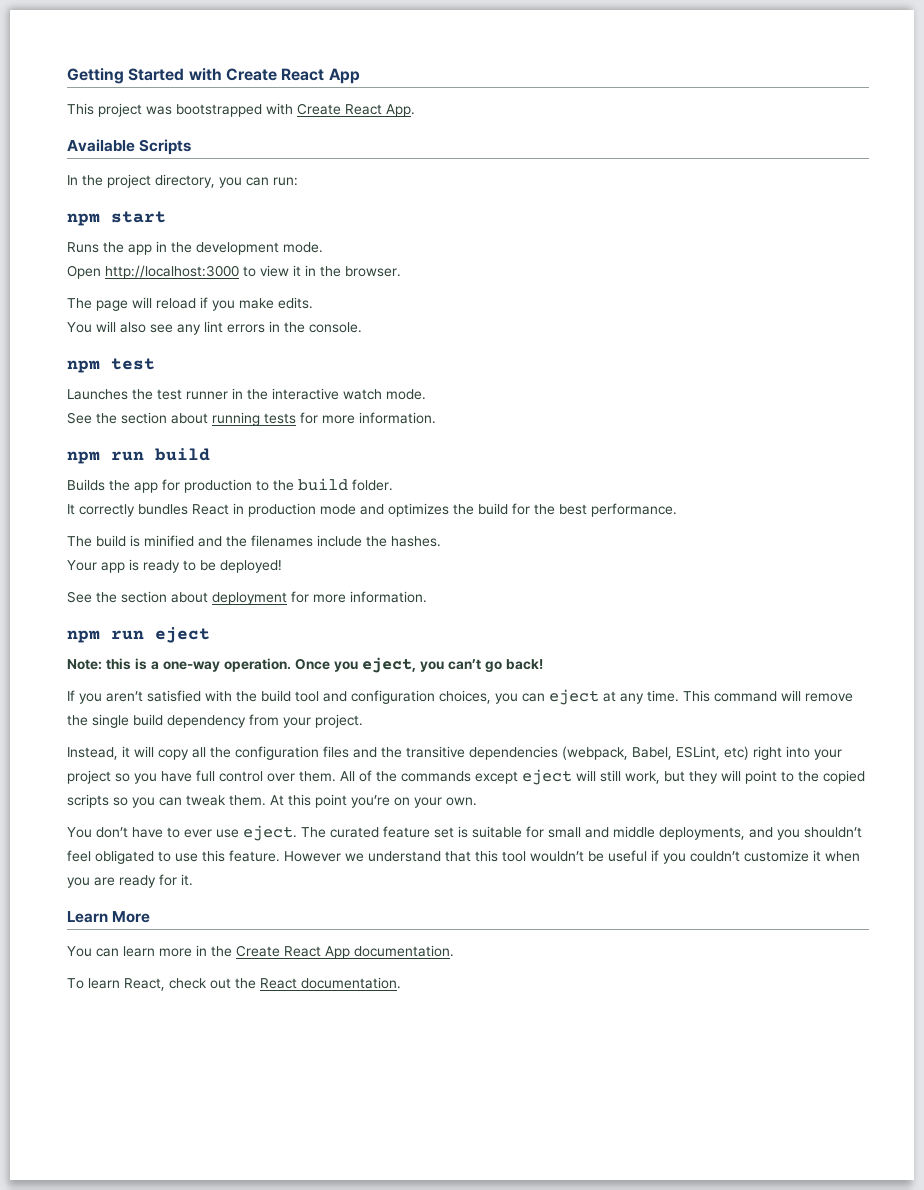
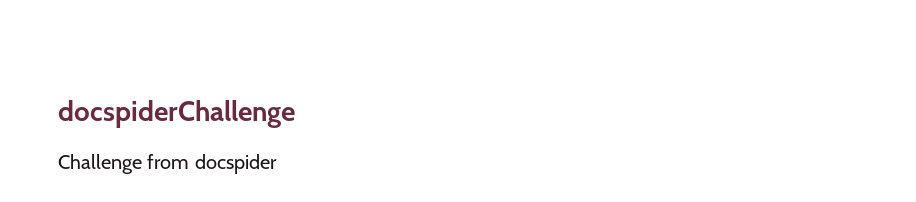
- Getting Started with Create React App
- This project was bootstrapped with Create React App.
- Available Scripts
- In the project directory, you can run:
- npm start
- Runs the app in the development mode.
- Open http://localhost:3000 to view it in the browser.
- The page will reload if you make edits.
- You will also see any lint errors in the console.
- npm test
- Launches the test runner in the interactive watch mode.
- See the section about running tests for more information.
- npm run build
- Builds the app for production to the build folder.
- It correctly bundles React in production mode and optimizes the build for the best performance.
- The build is minified and the filenames include the hashes.
- Your app is ready to be deployed!
- See the section about deployment for more information.
- npm run eject
- Note: this is a one-way operation. Once you eject, you can’t go back!
- If you aren’t satisfied with the build tool and configuration choices, you can eject at any time. This command will remove the single build dependency from your project.
- Instead, it will copy all the configuration files and the transitive dependencies (webpack, Babel, ESLint, etc) right into your project so you have full control over them. All of the commands except eject will still work, but they will point to the copied scripts so you can tweak them. At this point you’re on your own.
- You don’t have to ever use eject. The curated feature set is suitable for small and middle deployments, and you shouldn’t feel obligated to use this feature. However we understand that this tool wouldn’t be useful if you couldn’t customize it when you are ready for it.
- Learn More
- You can learn more in the Create React App documentation.
- To learn React, check out the React documentation.
+ docspiderChallenge
+ Challenge from docspider

